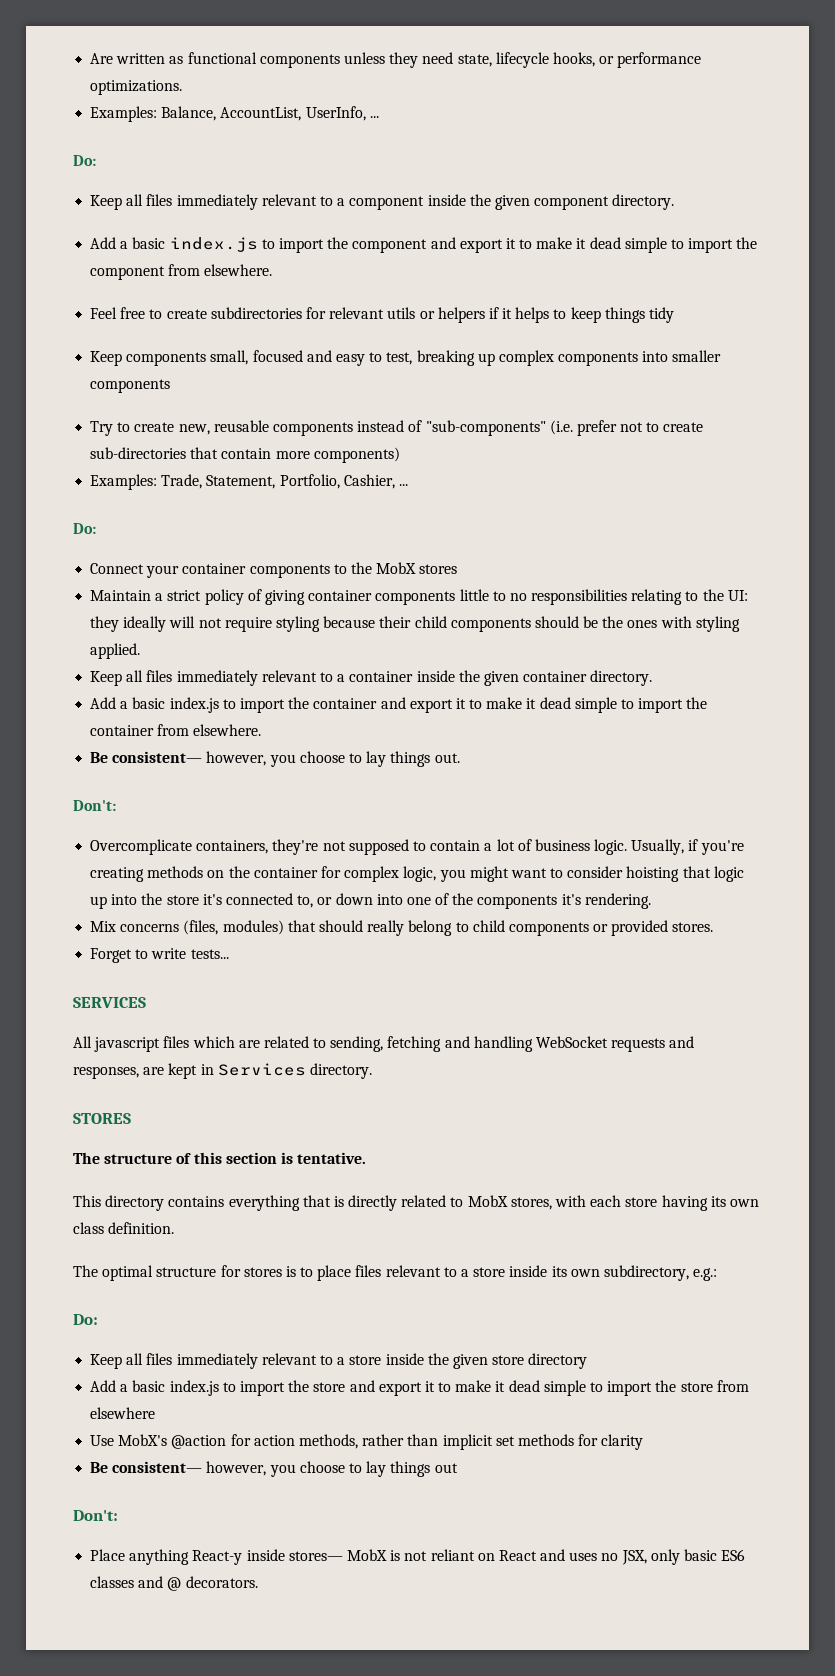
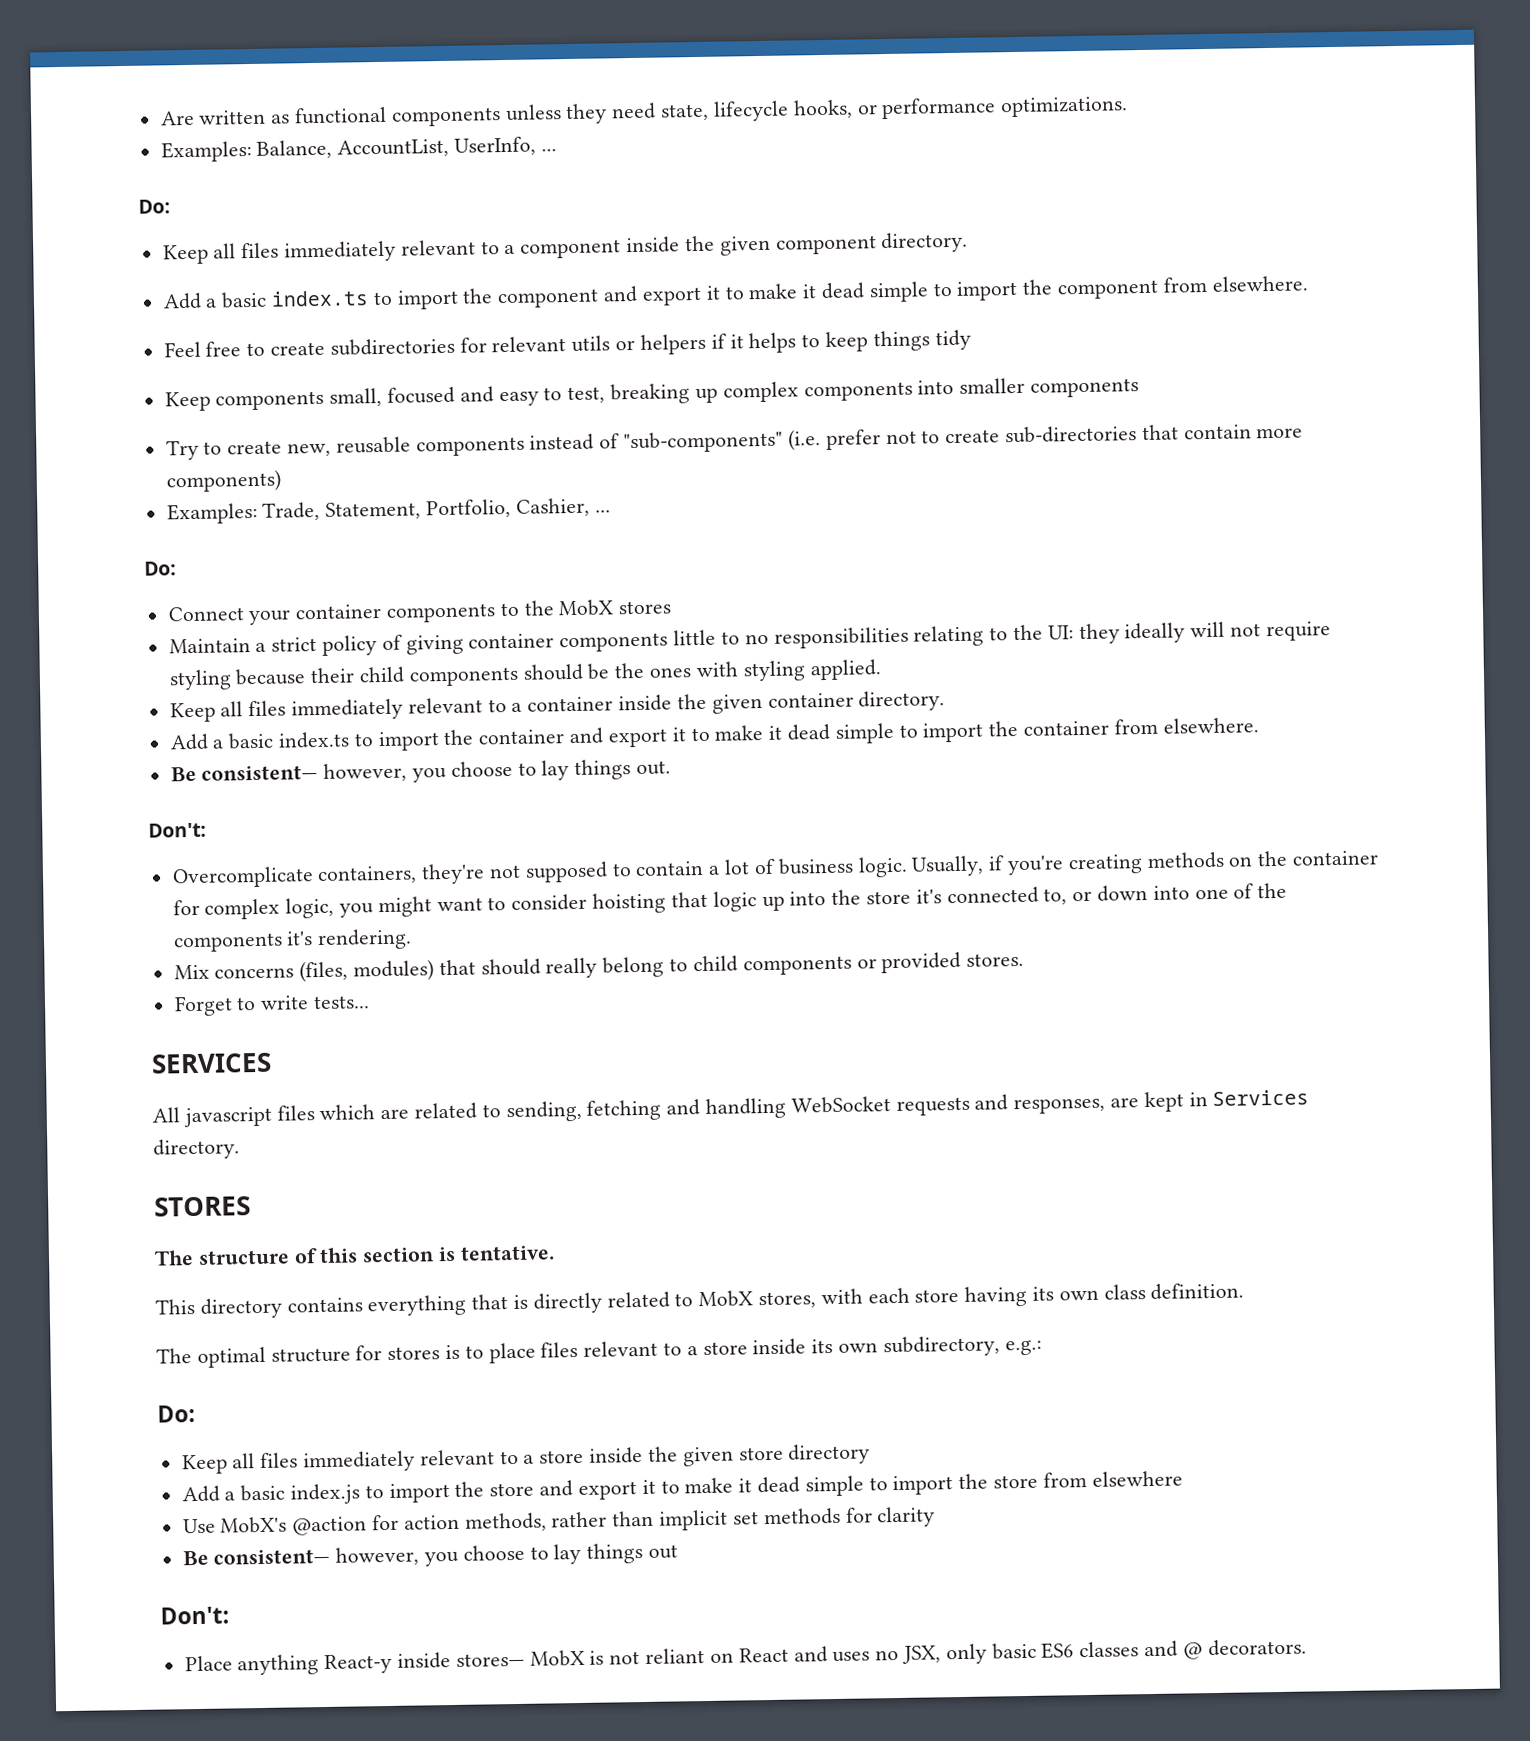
- Add a basic index.js to import the component and export it to make it dead simple to import the component from elsewhere.
+ Add a basic index.ts to import the component and export it to make it dead simple to import the component from elsewhere.
- Add a basic index.js to import the container and export it to make it dead simple to import the container from elsewhere.
+ Add a basic index.ts to import the container and export it to make it dead simple to import the container from elsewhere.

